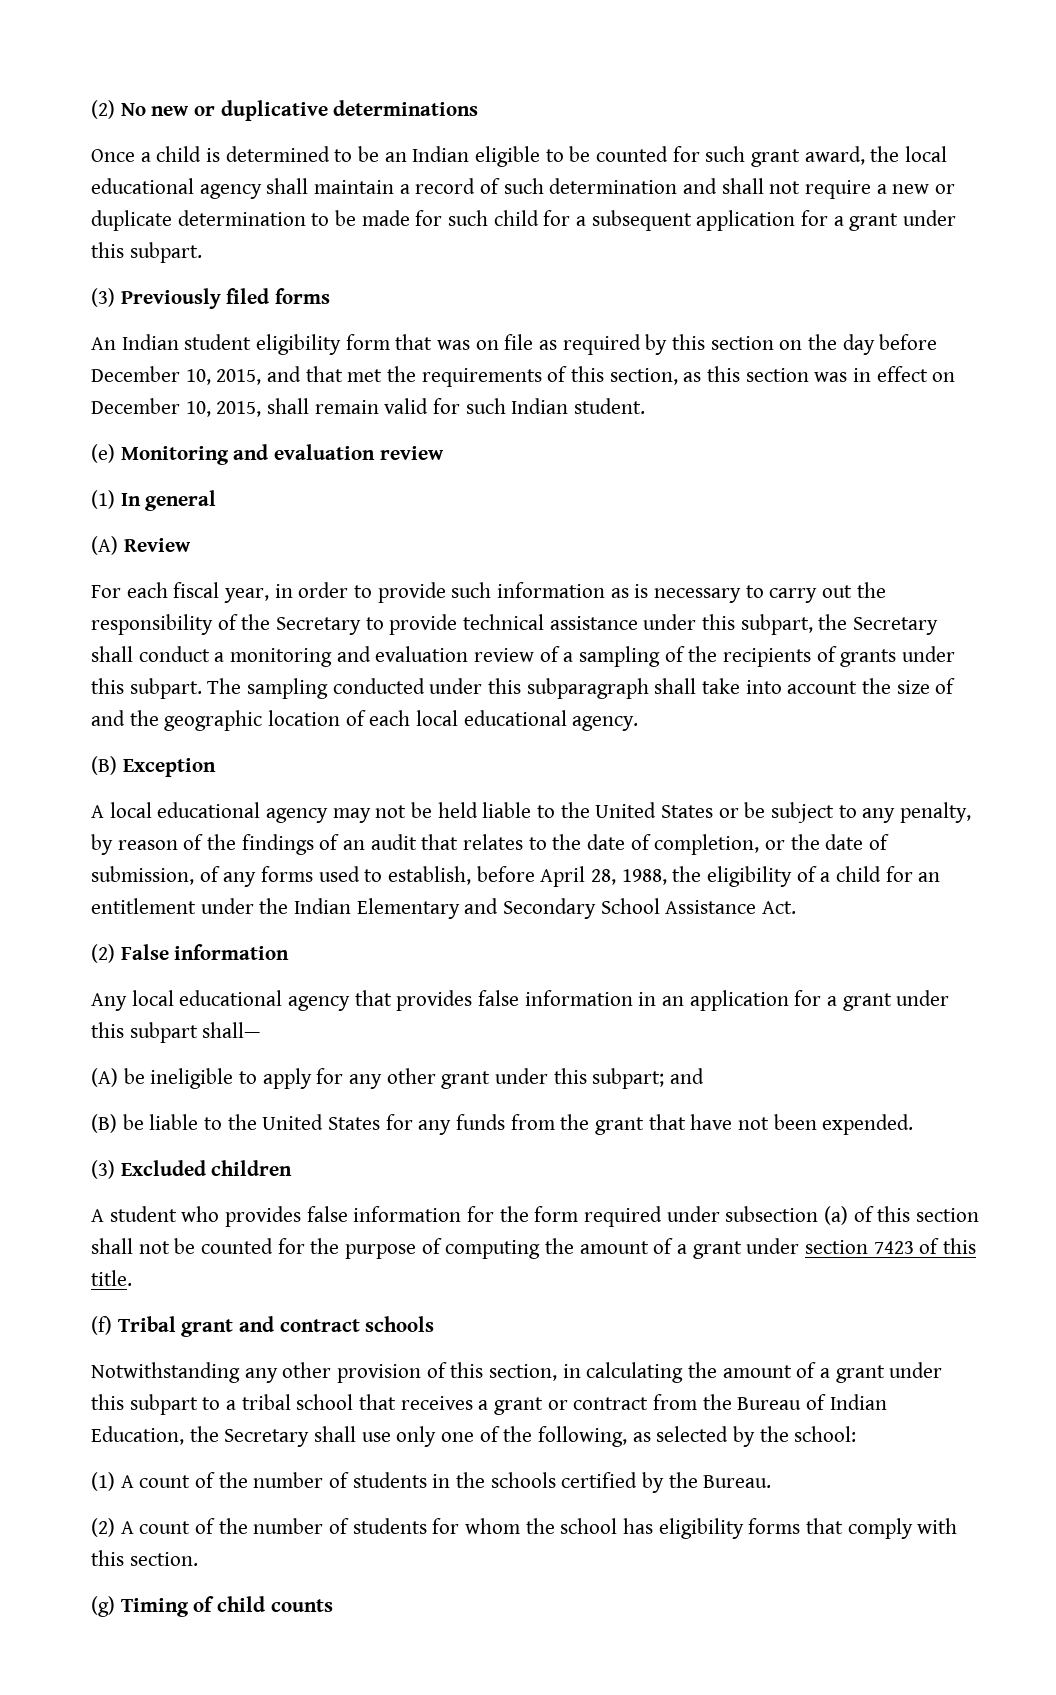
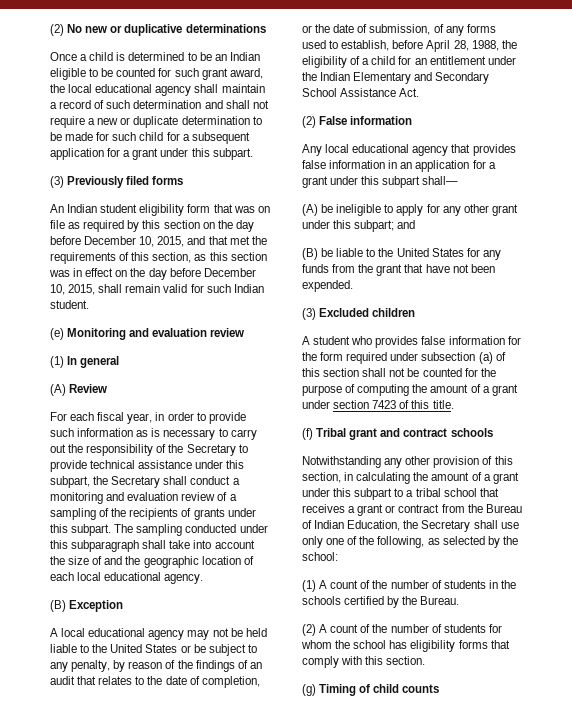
- An Indian student eligibility form that was on file as required by this section on the day before December 10, 2015, and that met the requirements of this section, as this section was in effect on December 10, 2015, shall remain valid for such Indian student.
+ An Indian student eligibility form that was on file as required by this section on the day before December 10, 2015, and that met the requirements of this section, as this section was in effect on the day before December 10, 2015, shall remain valid for such Indian student.

